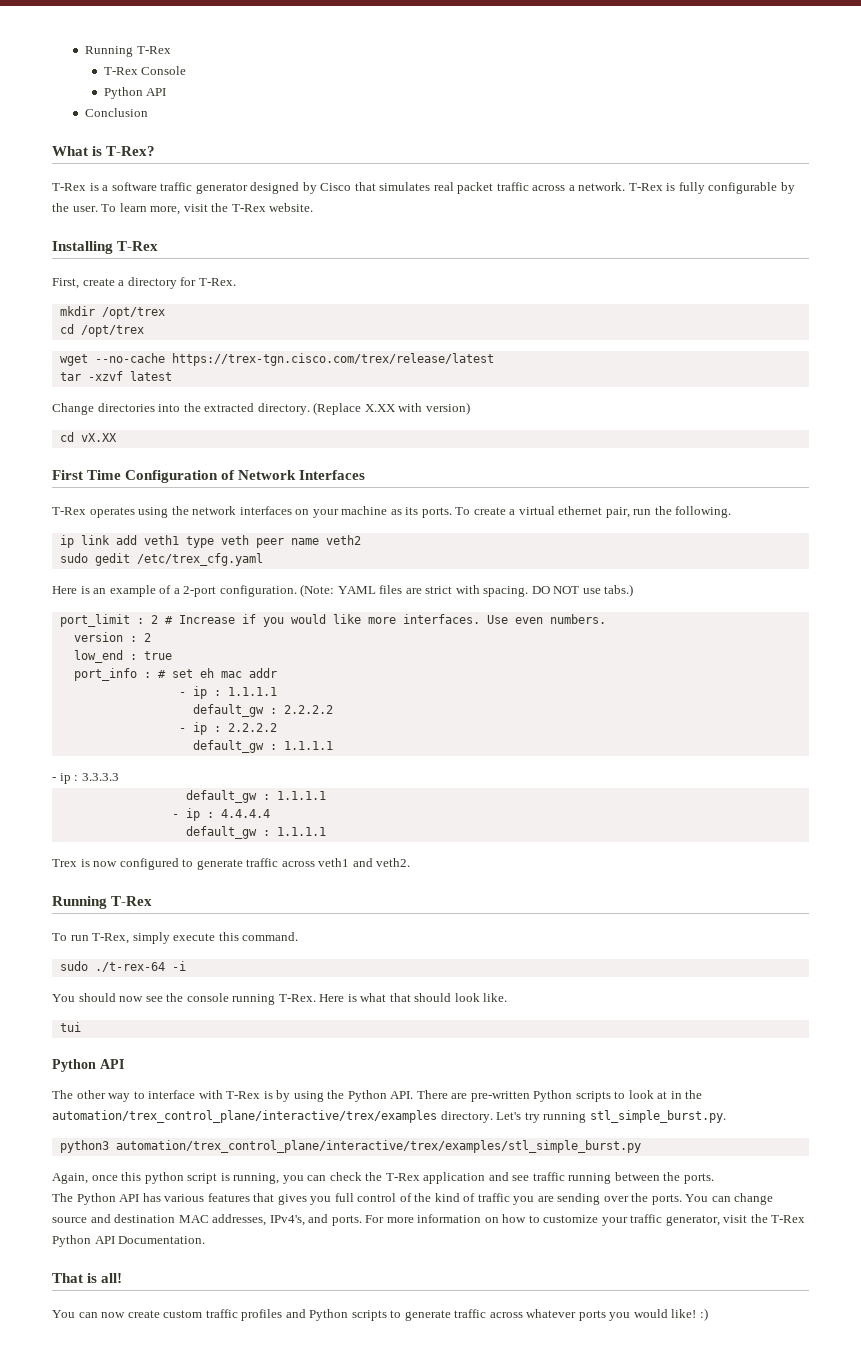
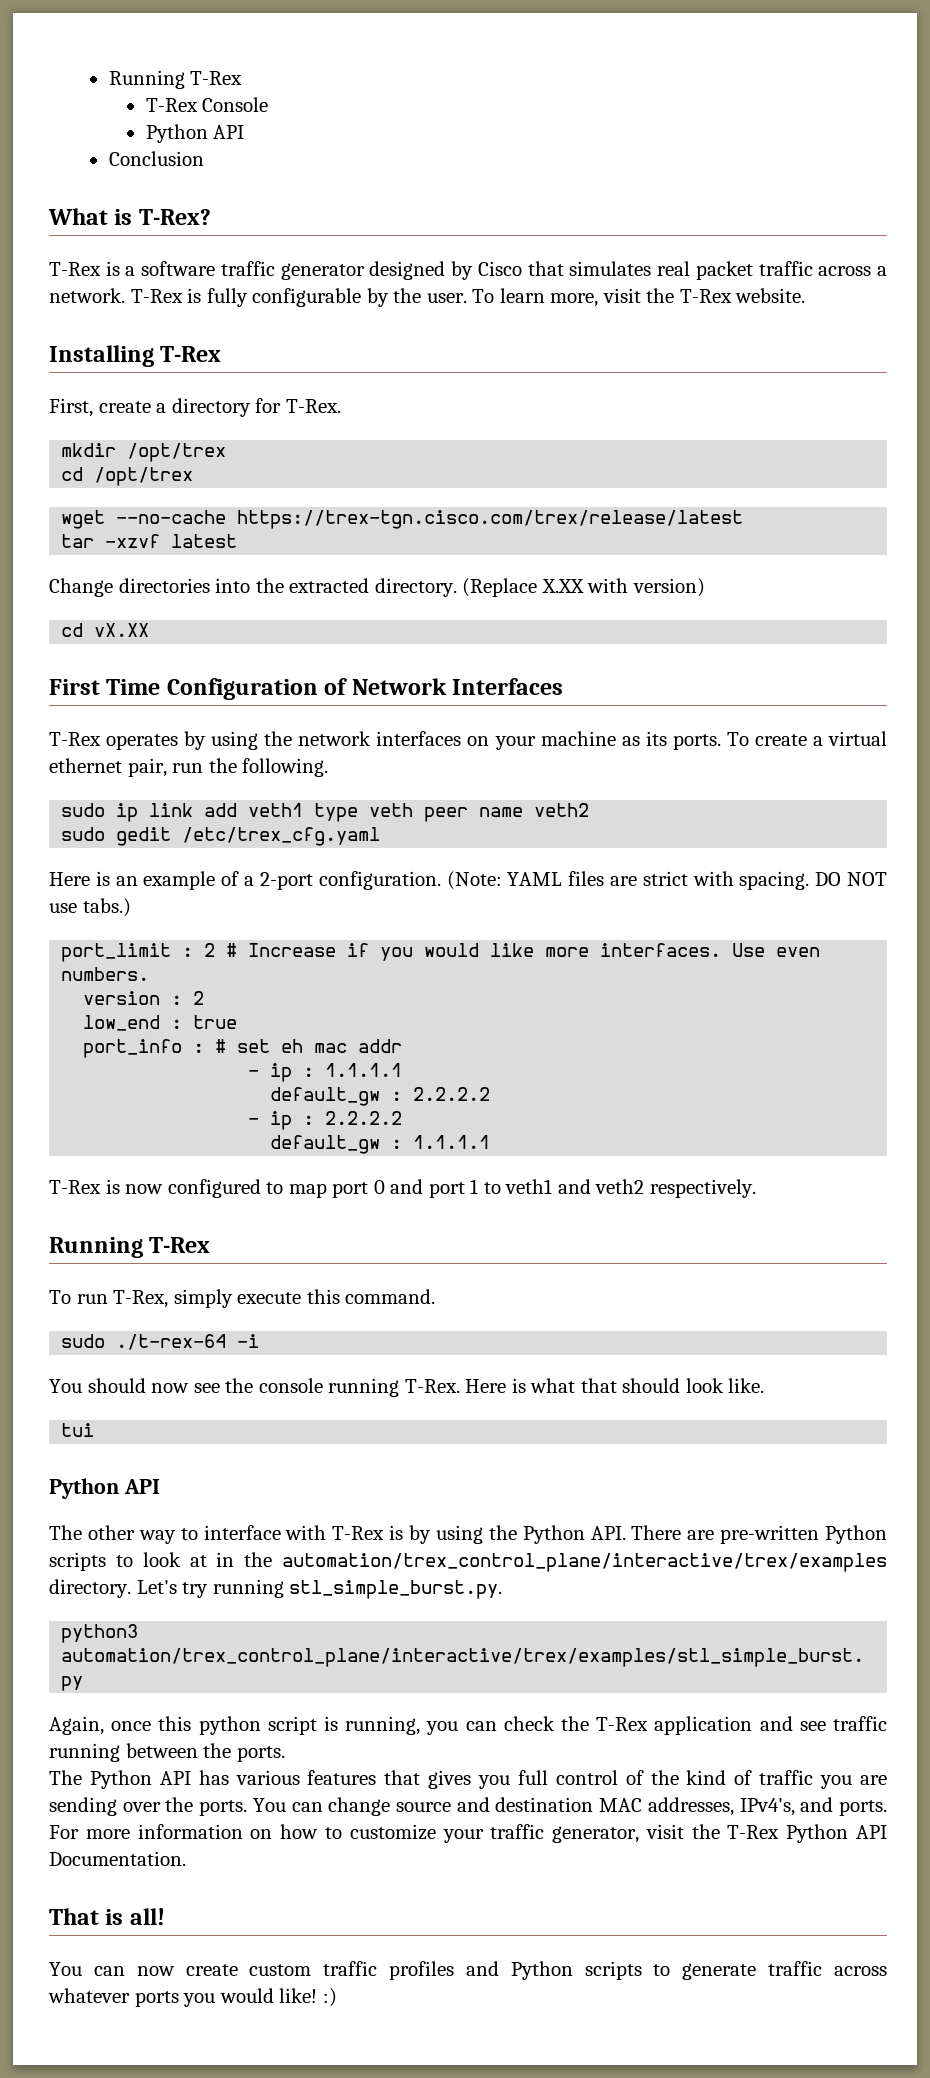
- T-Rex operates using the network interfaces on your machine as its ports.
+ T-Rex operates by using the network interfaces on your machine as its ports.
- ip link add veth1 type veth peer name veth2
+ sudo ip link add veth1 type veth peer name veth2
- - ip : 3.3.3.3
- default_gw : 1.1.1.1
- - ip : 4.4.4.4
- default_gw : 1.1.1.1
- Trex is now configured to generate traffic across veth1 and veth2.
+ T-Rex is now configured to map port 0 and port 1 to veth1 and veth2 respectively.

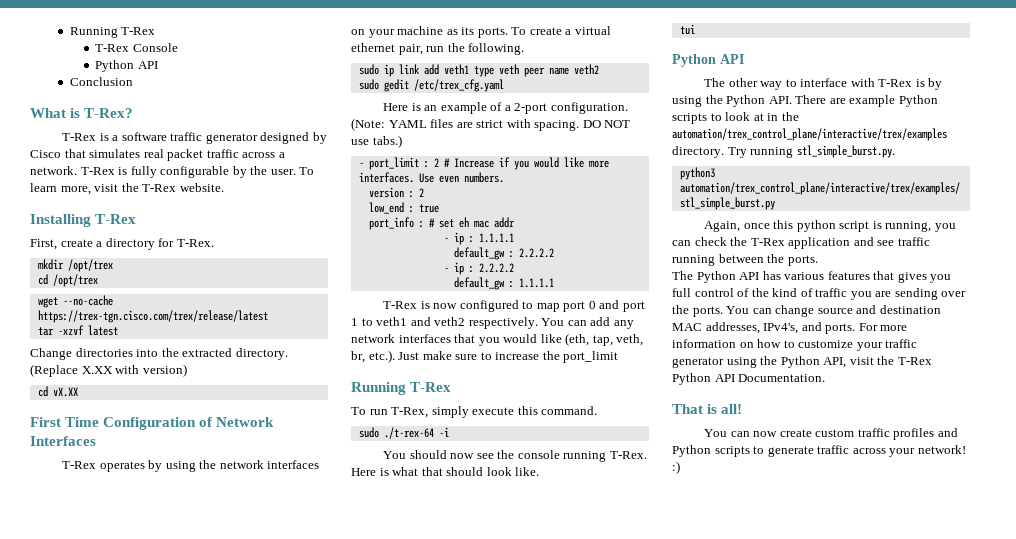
- port_limit : 2 # Increase if you would like more interfaces.
+ - port_limit : 2 # Increase if you would like more interfaces.
+ You can add any network interfaces that you would like (eth, tap, veth, br, etc.). Just make sure to increase the port_limit
- The other way to interface with T-Rex is by using the Python API. There are pre-written Python scripts to look at in the automation/trex_control_plane/interactive/trex/examples directory.
+ The other way to interface with T-Rex is by using the Python API. There are example Python scripts to look at in the automation/trex_control_plane/interactive/trex/examples directory.
- Let's try running stl_simple_burst.py.
+ Try running stl_simple_burst.py.
- For more information on how to customize your traffic generator, visit the T-Rex Python API Documentation.
+ For more information on how to customize your traffic generator using the Python API, visit the T-Rex Python API Documentation.
- You can now create custom traffic profiles and Python scripts to generate traffic across whatever ports you would like! :)
+ You can now create custom traffic profiles and Python scripts to generate traffic across your network! :)

